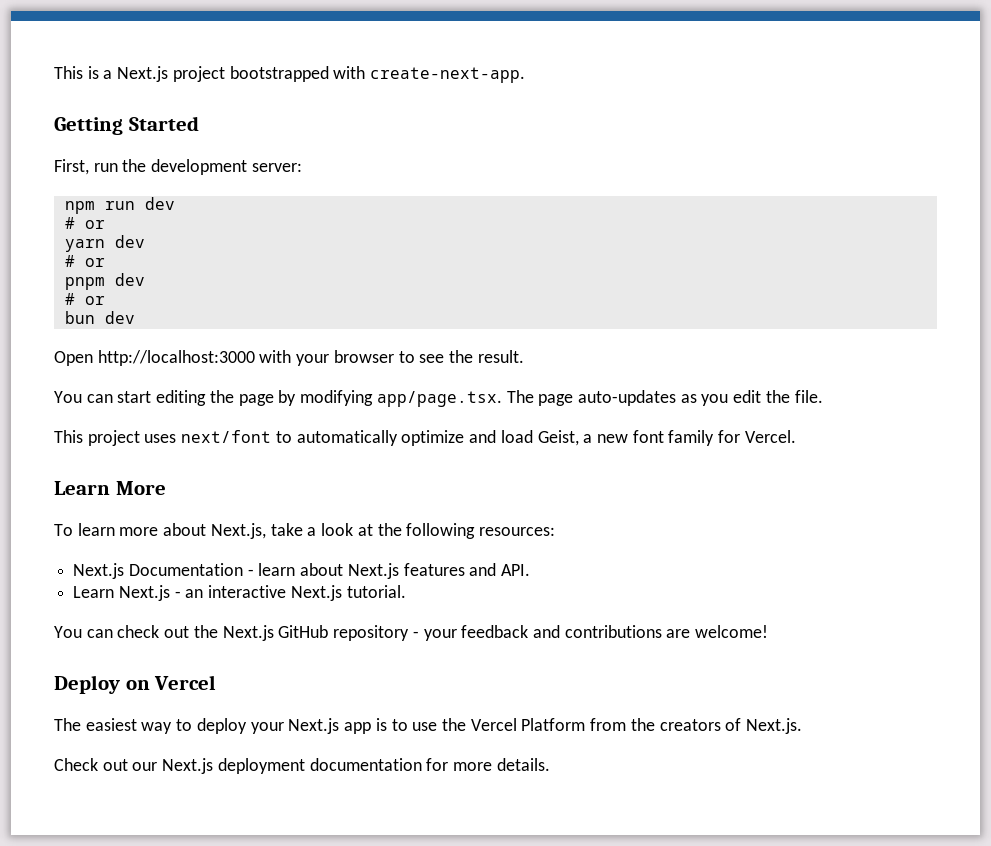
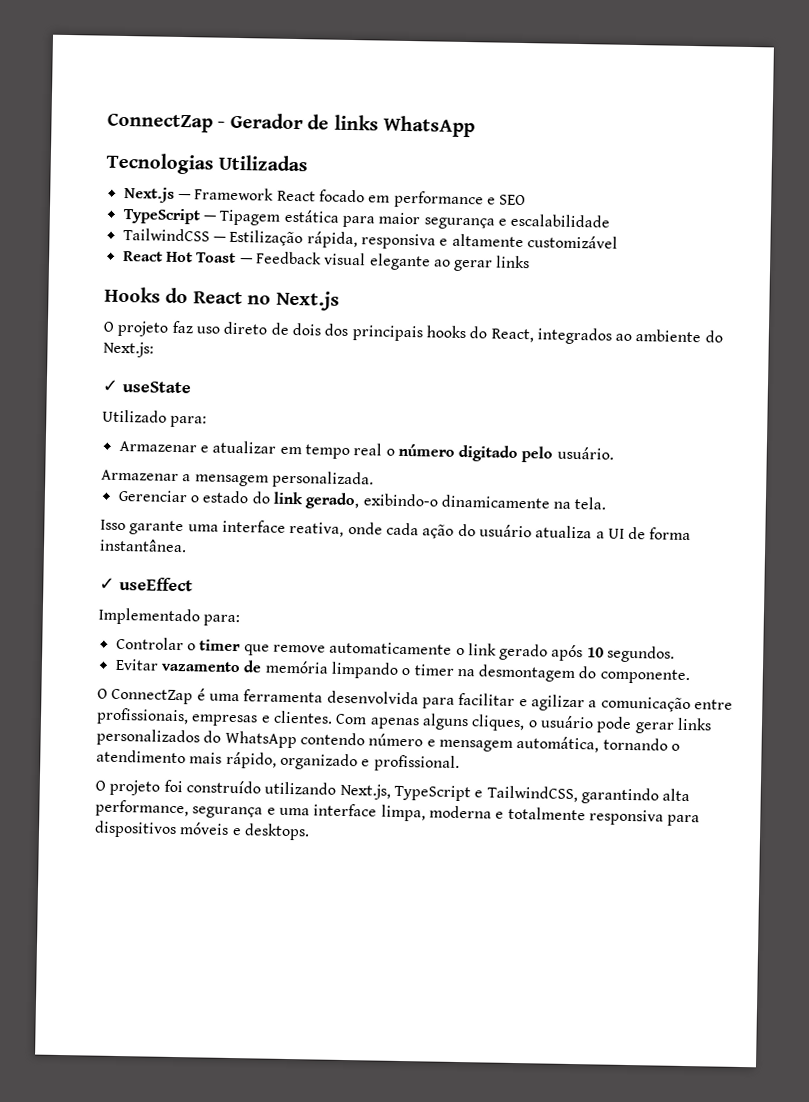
- This is a Next.js project bootstrapped with create-next-app.
- Getting Started
- First, run the development server:
- npm run dev
- # or
- yarn dev
- # or
- pnpm dev
- # or
- bun dev
- Open http://localhost:3000 with your browser to see the result.
- You can start editing the page by modifying app/page.tsx. The page auto-updates as you edit the file.
- This project uses next/font to automatically optimize and load Geist, a new font family for Vercel.
- Learn More
- To learn more about Next.js, take a look at the following resources:
- Next.js Documentation - learn about Next.js features and API.
- Learn Next.js - an interactive Next.js tutorial.
- You can check out the Next.js GitHub repository - your feedback and contributions are welcome!
- Deploy on Vercel
- The easiest way to deploy your Next.js app is to use the Vercel Platform from the creators of Next.js.
- Check out our Next.js deployment documentation for more details.
+ ConnectZap - Gerador de links WhatsApp
+ Tecnologias Utilizadas
+ Next.js — Framework React focado em performance e SEO
+ TypeScript — Tipagem estática para maior segurança e escalabilidade
+ TailwindCSS — Estilização rápida, responsiva e altamente customizável
+ React Hot Toast — Feedback visual elegante ao gerar links
+ Hooks do React no Next.js
+ O projeto faz uso direto de dois dos principais hooks do React, integrados ao ambiente do Next.js:
+ ✓ useState
+ Utilizado para:
+ Armazenar e atualizar em tempo real o número digitado pelo usuário.
+ Armazenar a mensagem personalizada.
+ Gerenciar o estado do link gerado, exibindo-o dinamicamente na tela.
+ Isso garante uma interface reativa, onde cada ação do usuário atualiza a UI de forma instantânea.
+ ✓ useEffect
+ Implementado para:
+ Controlar o timer que remove automaticamente o link gerado após 10 segundos.
+ Evitar vazamento de memória limpando o timer na desmontagem do componente.
+ O ConnectZap é uma ferramenta desenvolvida para facilitar e agilizar a comunicação entre profissionais, empresas e clientes. Com apenas alguns cliques, o usuário pode gerar links personalizados do WhatsApp contendo número e mensagem automática, tornando o atendimento mais rápido, organizado e profissional.
+ O projeto foi construído utilizando Next.js, TypeScript e TailwindCSS, garantindo alta performance, segurança e uma interface limpa, moderna e totalmente responsiva para dispositivos móveis e desktops.

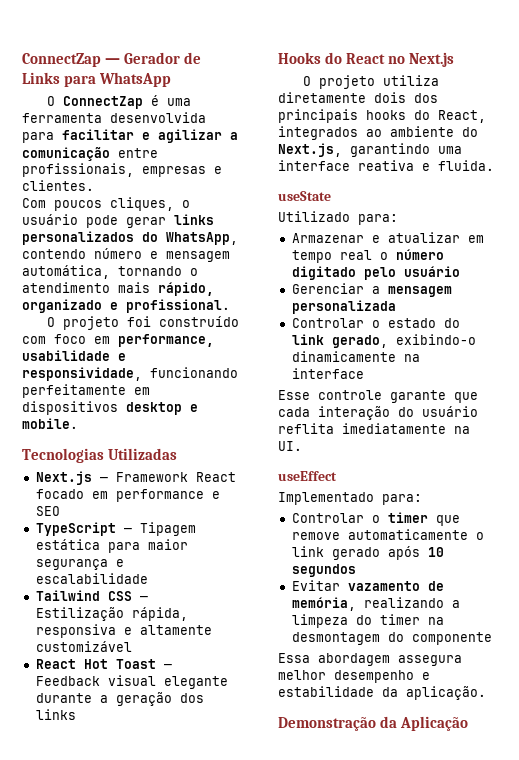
- ConnectZap - Gerador de links WhatsApp
+ ConnectZap — Gerador de Links para WhatsApp
+ O ConnectZap é uma ferramenta desenvolvida para facilitar e agilizar a comunicação entre profissionais, empresas e clientes.
+ Com poucos cliques, o usuário pode gerar links personalizados do WhatsApp, contendo número e mensagem automática, tornando o atendimento mais rápido, organizado e profissional.
+ O projeto foi construído com foco em performance, usabilidade e responsividade, funcionando perfeitamente em dispositivos desktop e mobile.
- TailwindCSS — Estilização rápida, responsiva e altamente customizável
+ Tailwind CSS — Estilização rápida, responsiva e altamente customizável
- React Hot Toast — Feedback visual elegante ao gerar links
+ React Hot Toast — Feedback visual elegante durante a geração dos links
- O projeto faz uso direto de dois dos principais hooks do React, integrados ao ambiente do Next.js:
- ✓ useState
+ O projeto utiliza diretamente dois dos principais hooks do React, integrados ao ambiente do Next.js, garantindo uma interface reativa e fluida.
+ useState
- Armazenar e atualizar em tempo real o número digitado pelo usuário.
- Armazenar a mensagem personalizada.
- Gerenciar o estado do link gerado, exibindo-o dinamicamente na tela.
- Isso garante uma interface reativa, onde cada ação do usuário atualiza a UI de forma instantânea.
- ✓ useEffect
+ Armazenar e atualizar em tempo real o número digitado pelo usuário
+ Gerenciar a mensagem personalizada
+ Controlar o estado do link gerado, exibindo-o dinamicamente na interface
+ Esse controle garante que cada interação do usuário reflita imediatamente na UI.
+ useEffect
- Controlar o timer que remove automaticamente o link gerado após 10 segundos.
+ Controlar o timer que remove automaticamente o link gerado após 10 segundos
- Evitar vazamento de memória limpando o timer na desmontagem do componente.
- O ConnectZap é uma ferramenta desenvolvida para facilitar e agilizar a comunicação entre profissionais, empresas e clientes. Com apenas alguns cliques, o usuário pode gerar links personalizados do WhatsApp contendo número e mensagem automática, tornando o atendimento mais rápido, organizado e profissional.
- O projeto foi construído utilizando Next.js, TypeScript e TailwindCSS, garantindo alta performance, segurança e uma interface limpa, moderna e totalmente responsiva para dispositivos móveis e desktops.
+ Evitar vazamento de memória, realizando a limpeza do timer na desmontagem do componente
+ Essa abordagem assegura melhor desempenho e estabilidade da aplicação.
+ Demonstração da Aplicação

